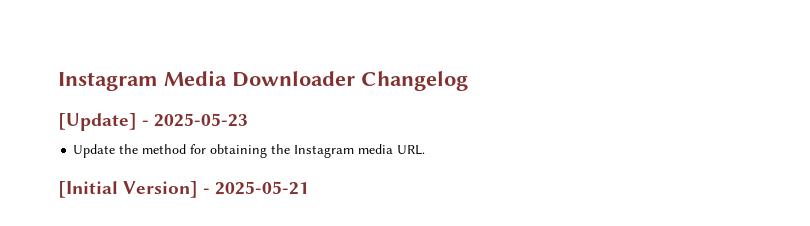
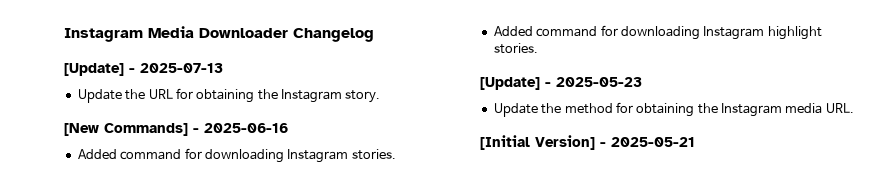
+ [Update] - 2025-07-13
+ Update the URL for obtaining the Instagram story.
+ [New Commands] - 2025-06-16
+ Added command for downloading Instagram stories.
+ Added command for downloading Instagram highlight stories.

